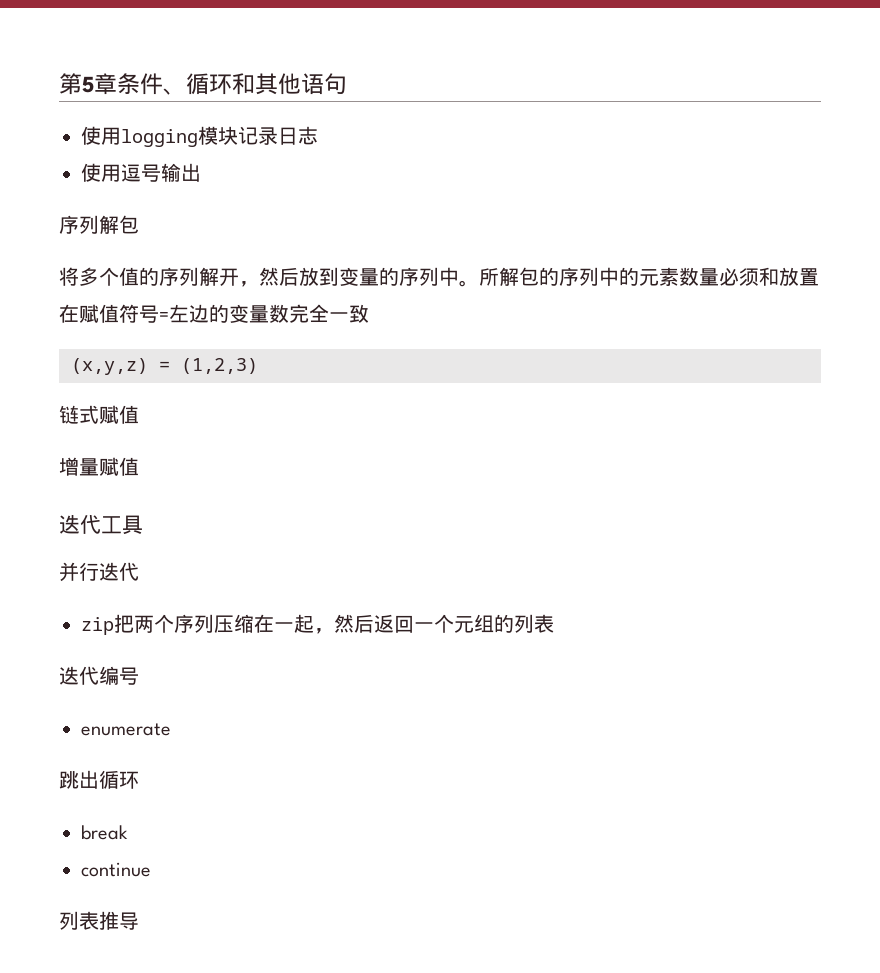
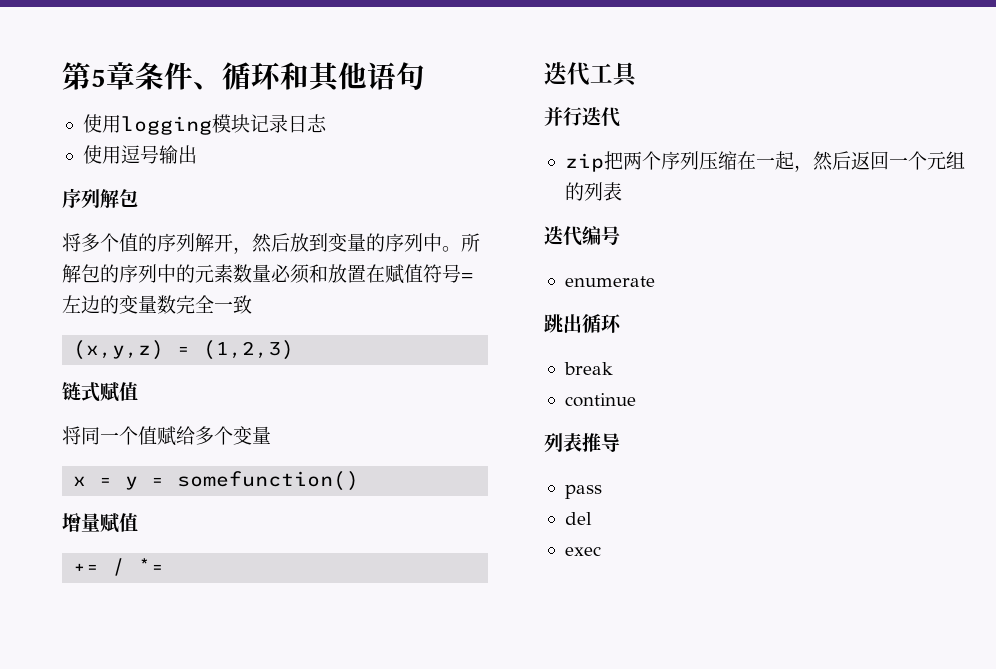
+ 将同一个值赋给多个变量
+ x = y = somefunction()
+ += / *=
+ pass
+ del
+ exec

